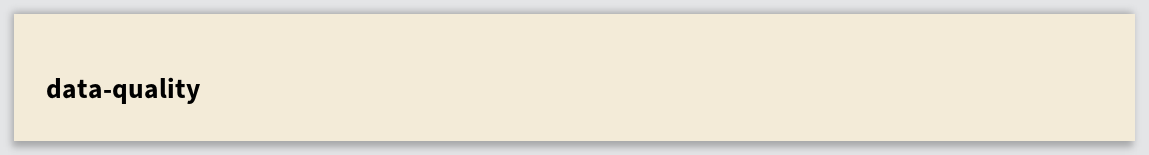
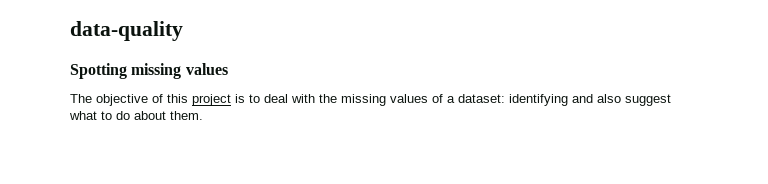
+ Spotting missing values
+ The objective of this project is to deal with the missing values of a dataset: identifying and also suggest what to do about them.

